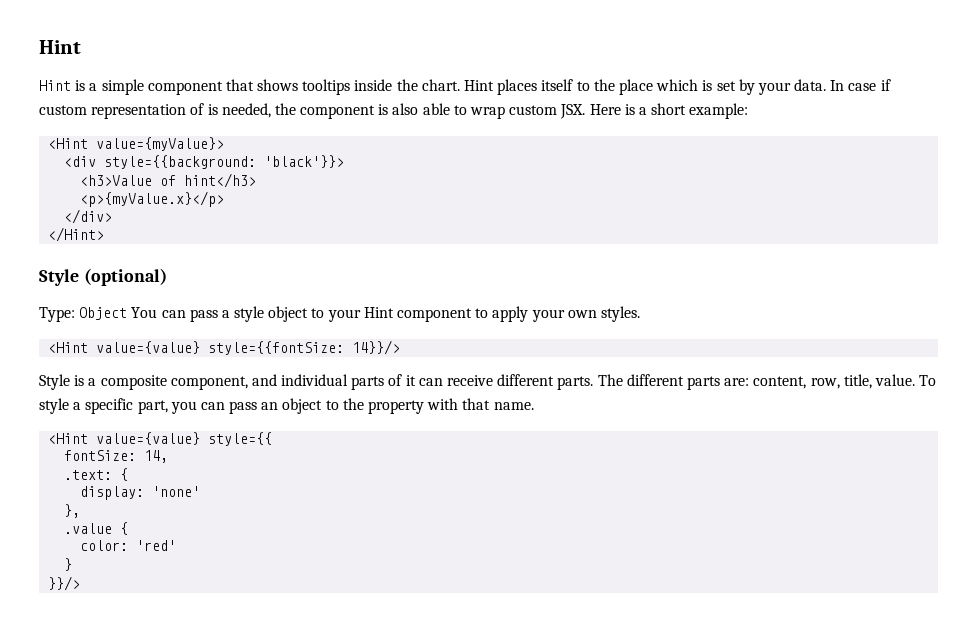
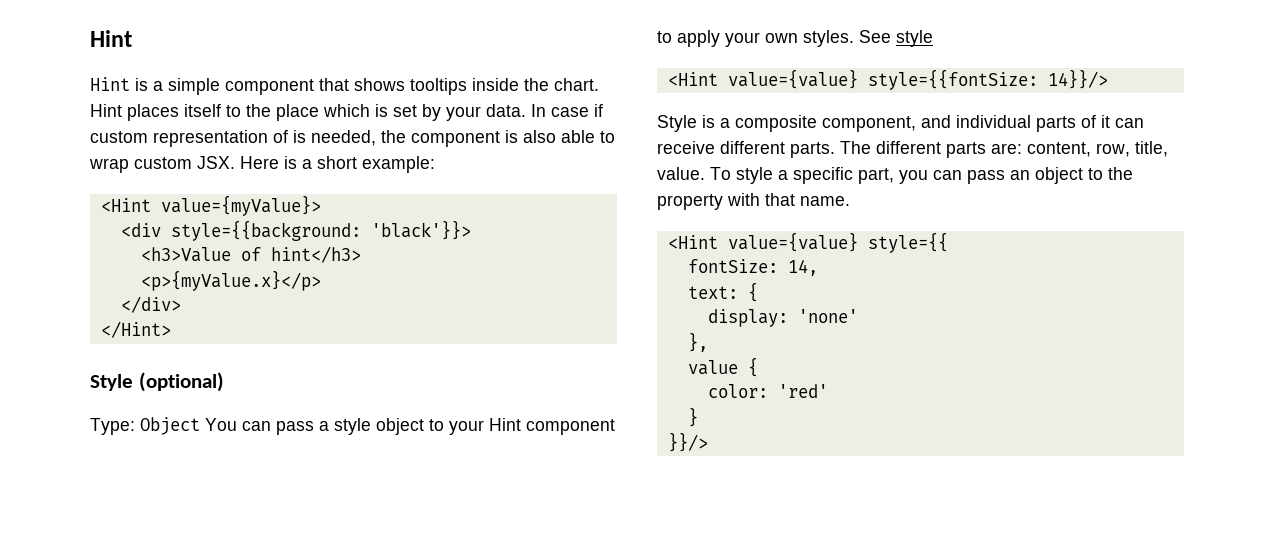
+ See style
- .text: {
+ text: {
- .value {
+ value {

